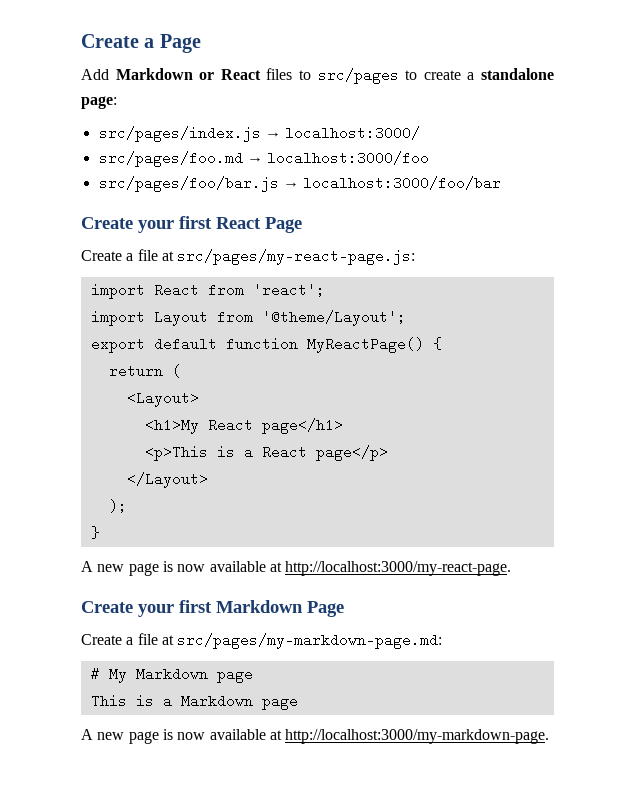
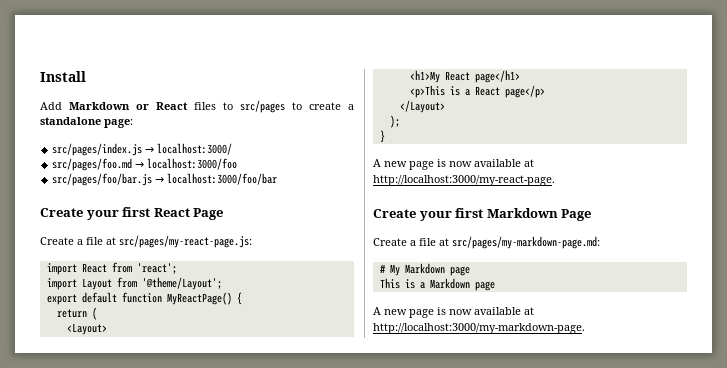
- Create a Page
+ Install

